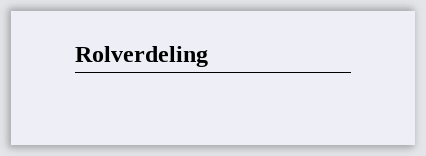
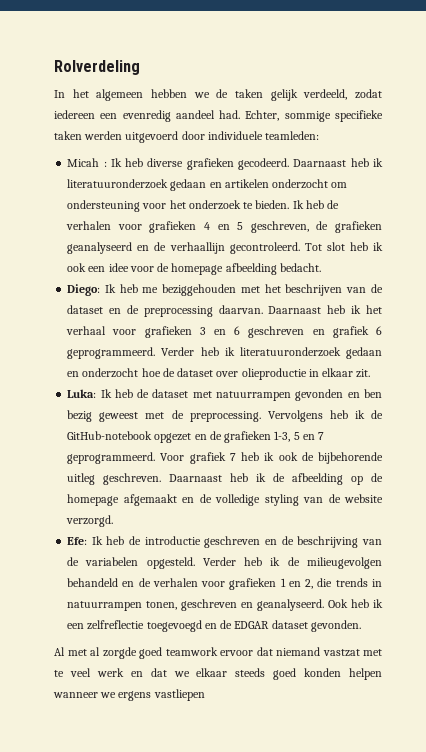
+ In het algemeen hebben we de taken gelijk verdeeld, zodat iedereen een evenredig aandeel had. Echter, sommige specifieke taken werden uitgevoerd door individuele teamleden:
+ Micah : Ik heb diverse grafieken gecodeerd. Daarnaast heb ik literatuuronderzoek gedaan en artikelen onderzocht om ondersteuning voor het onderzoek te bieden. Ik heb de verhalen voor grafieken 4 en 5 geschreven, de grafieken geanalyseerd en de verhaallijn gecontroleerd. Tot slot heb ik ook een idee voor de homepage afbeelding bedacht.
+ Diego: Ik heb me beziggehouden met het beschrijven van de dataset en de preprocessing daarvan. Daarnaast heb ik het verhaal voor grafieken 3 en 6 geschreven en grafiek 6 geprogrammeerd. Verder heb ik literatuuronderzoek gedaan en onderzocht hoe de dataset over olieproductie in elkaar zit.
+ Luka: Ik heb de dataset met natuurrampen gevonden en ben bezig geweest met de preprocessing. Vervolgens heb ik de GitHub-notebook opgezet en de grafieken 1-3, 5 en 7 geprogrammeerd. Voor grafiek 7 heb ik ook de bijbehorende uitleg geschreven. Daarnaast heb ik de afbeelding op de homepage afgemaakt en de volledige styling van de website verzorgd.
+ Efe: Ik heb de introductie geschreven en de beschrijving van de variabelen opgesteld. Verder heb ik de milieugevolgen behandeld en de verhalen voor grafieken 1 en 2, die trends in natuurrampen tonen, geschreven en geanalyseerd. Ook heb ik een zelfreflectie toegevoegd en de EDGAR dataset gevonden.
+ Al met al zorgde goed teamwork ervoor dat niemand vastzat met te veel werk en dat we elkaar steeds goed konden helpen wanneer we ergens vastliepen

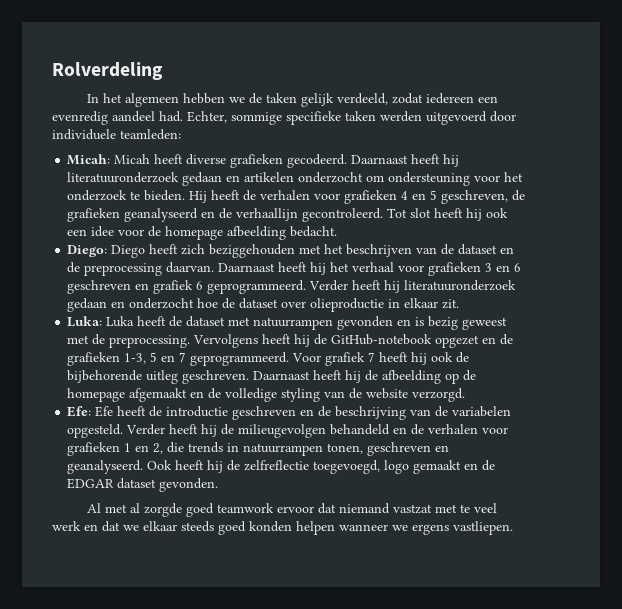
- Micah : Ik heb diverse grafieken gecodeerd.
+ Micah: Micah heeft diverse grafieken gecodeerd.
- Daarnaast heb ik literatuuronderzoek gedaan en artikelen onderzocht om ondersteuning voor het onderzoek te bieden.
+ Daarnaast heeft hij literatuuronderzoek gedaan en artikelen onderzocht om ondersteuning voor het onderzoek te bieden.
- Ik heb de verhalen voor grafieken 4 en 5 geschreven, de grafieken geanalyseerd en de verhaallijn gecontroleerd.
+ Hij heeft de verhalen voor grafieken 4 en 5 geschreven, de grafieken geanalyseerd en de verhaallijn gecontroleerd.
- Tot slot heb ik ook een idee voor de homepage afbeelding bedacht.
+ Tot slot heeft hij ook een idee voor de homepage afbeelding bedacht.
- Diego: Ik heb me beziggehouden met het beschrijven van de dataset en de preprocessing daarvan.
+ Diego: Diego heeft zich beziggehouden met het beschrijven van de dataset en de preprocessing daarvan.
- Daarnaast heb ik het verhaal voor grafieken 3 en 6 geschreven en grafiek 6 geprogrammeerd.
+ Daarnaast heeft hij het verhaal voor grafieken 3 en 6 geschreven en grafiek 6 geprogrammeerd.
- Verder heb ik literatuuronderzoek gedaan en onderzocht hoe de dataset over olieproductie in elkaar zit.
+ Verder heeft hij literatuuronderzoek gedaan en onderzocht hoe de dataset over olieproductie in elkaar zit.
- Luka: Ik heb de dataset met natuurrampen gevonden en ben bezig geweest met de preprocessing.
+ Luka: Luka heeft de dataset met natuurrampen gevonden en is bezig geweest met de preprocessing.
- Vervolgens heb ik de GitHub-notebook opgezet en de grafieken 1-3, 5 en 7 geprogrammeerd.
+ Vervolgens heeft hij de GitHub-notebook opgezet en de grafieken 1-3, 5 en 7 geprogrammeerd.
- Voor grafiek 7 heb ik ook de bijbehorende uitleg geschreven.
+ Voor grafiek 7 heeft hij ook de bijbehorende uitleg geschreven.
- Daarnaast heb ik de afbeelding op de homepage afgemaakt en de volledige styling van de website verzorgd.
+ Daarnaast heeft hij de afbeelding op de homepage afgemaakt en de volledige styling van de website verzorgd.
- Efe: Ik heb de introductie geschreven en de beschrijving van de variabelen opgesteld.
+ Efe: Efe heeft de introductie geschreven en de beschrijving van de variabelen opgesteld.
- Verder heb ik de milieugevolgen behandeld en de verhalen voor grafieken 1 en 2, die trends in natuurrampen tonen, geschreven en geanalyseerd.
+ Verder heeft hij de milieugevolgen behandeld en de verhalen voor grafieken 1 en 2, die trends in natuurrampen tonen, geschreven en geanalyseerd.
- Ook heb ik een zelfreflectie toegevoegd en de EDGAR dataset gevonden.
+ Ook heeft hij de zelfreflectie toegevoegd, logo gemaakt en de EDGAR dataset gevonden.
- Al met al zorgde goed teamwork ervoor dat niemand vastzat met te veel werk en dat we elkaar steeds goed konden helpen wanneer we ergens vastliepen
+ Al met al zorgde goed teamwork ervoor dat niemand vastzat met te veel werk en dat we elkaar steeds goed konden helpen wanneer we ergens vastliepen.

